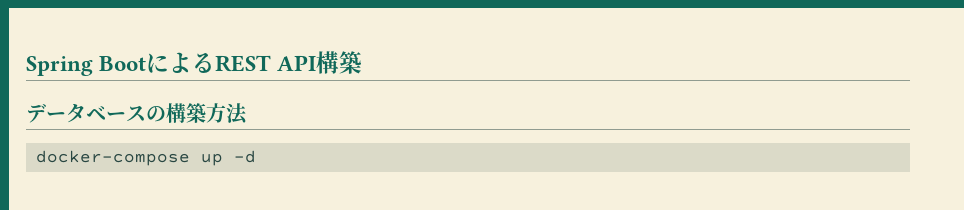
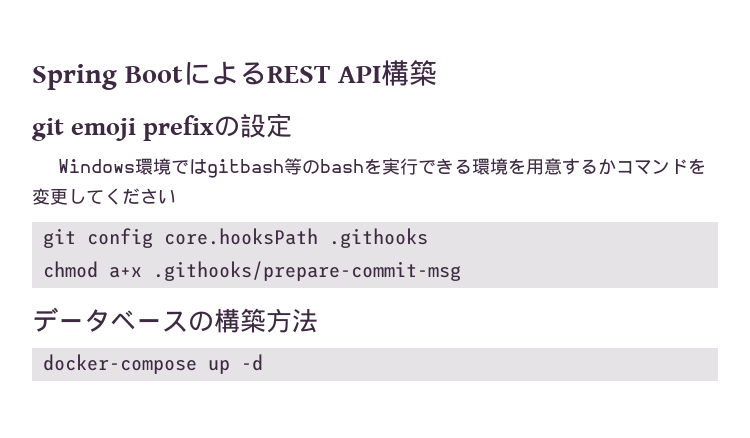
+ git emoji prefixの設定
+ Windows環境ではgitbash等のbashを実行できる環境を用意するかコマンドを変更してください
+ git config core.hooksPath .githooks
+ chmod a+x .githooks/prepare-commit-msg

